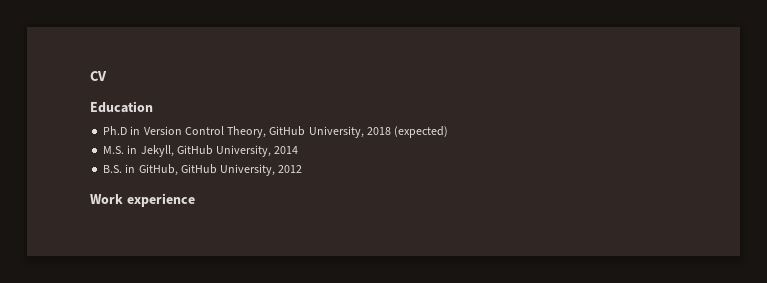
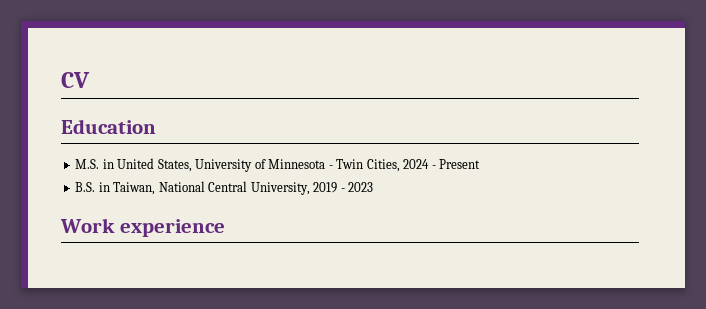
- Ph.D in Version Control Theory, GitHub University, 2018 (expected)
- M.S. in Jekyll, GitHub University, 2014
- B.S. in GitHub, GitHub University, 2012
+ M.S. in United States, University of Minnesota - Twin Cities, 2024 - Present
+ B.S. in Taiwan, National Central University, 2019 - 2023

